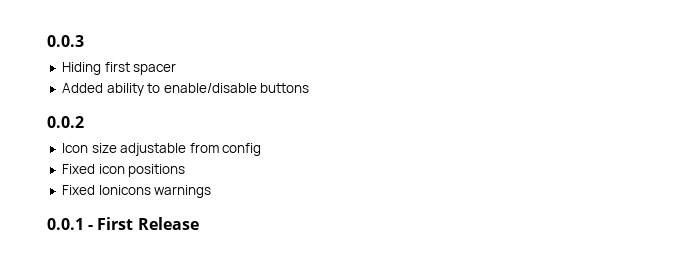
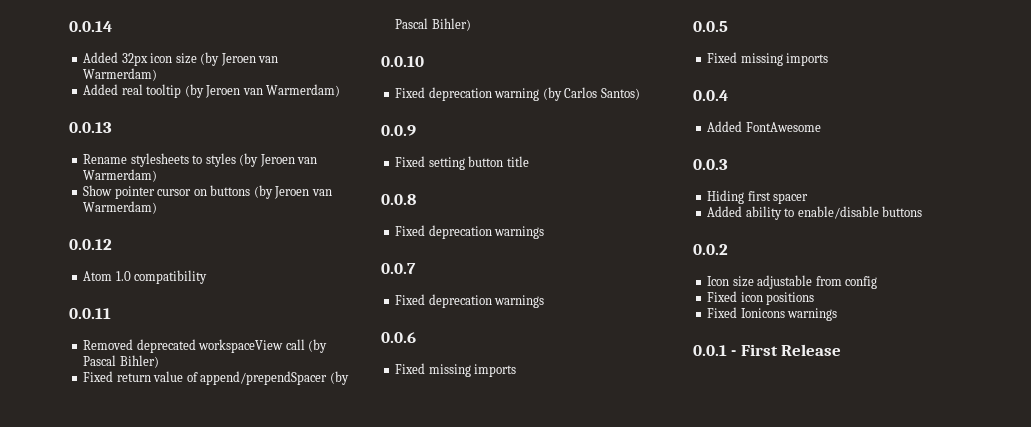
+ 0.0.14
+ Added 32px icon size (by Jeroen van Warmerdam)
+ Added real tooltip (by Jeroen van Warmerdam)
+ 0.0.13
+ Rename stylesheets to styles (by Jeroen van Warmerdam)
+ Show pointer cursor on buttons (by Jeroen van Warmerdam)
+ 0.0.12
+ Atom 1.0 compatibility
+ 0.0.11
+ Removed deprecated workspaceView call (by Pascal Bihler)
+ Fixed return value of append/prependSpacer (by Pascal Bihler)
+ 0.0.10
+ Fixed deprecation warning (by Carlos Santos)
+ 0.0.9
+ Fixed setting button title
+ 0.0.8
+ Fixed deprecation warnings
+ 0.0.7
+ Fixed deprecation warnings
+ 0.0.6
+ Fixed missing imports
+ 0.0.5
+ Fixed missing imports
+ 0.0.4
+ Added FontAwesome

